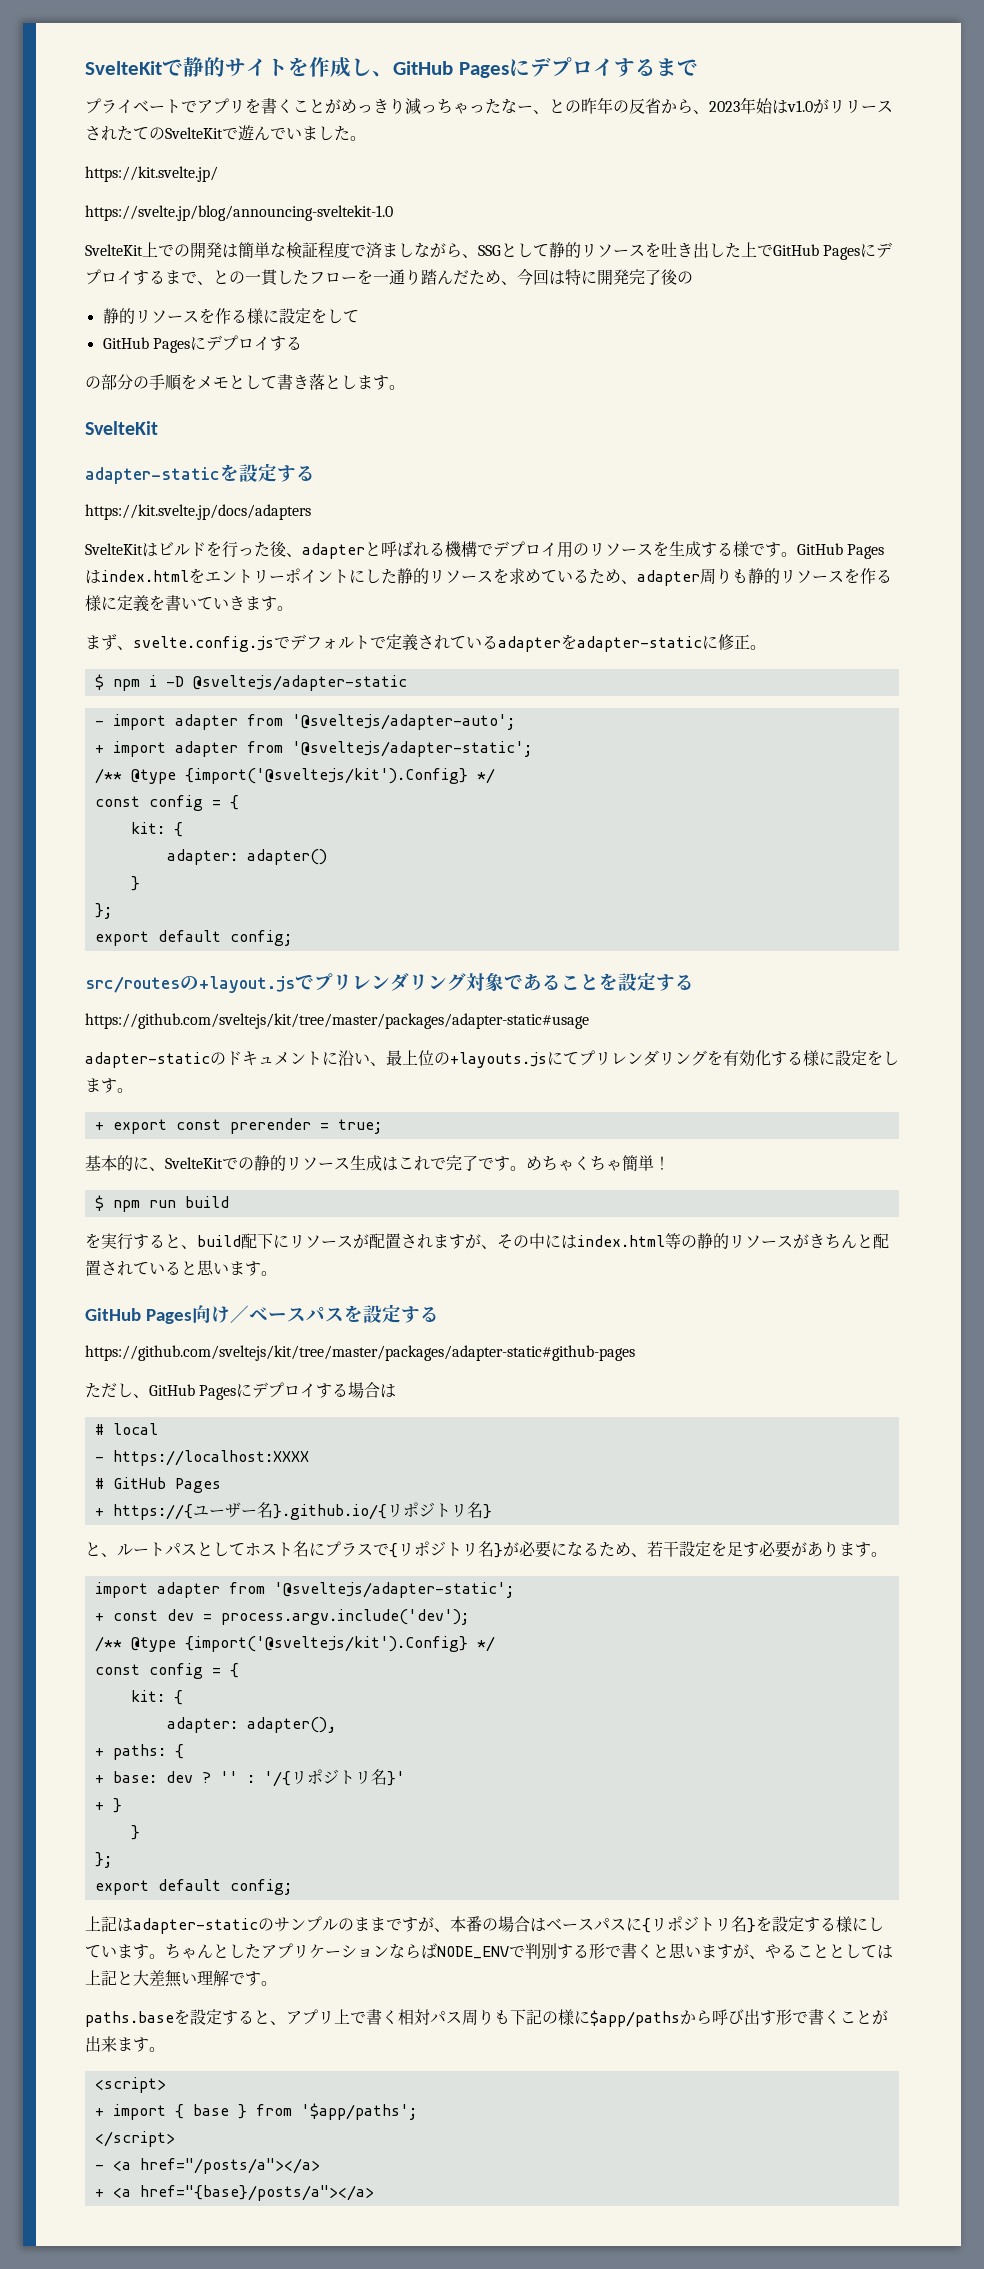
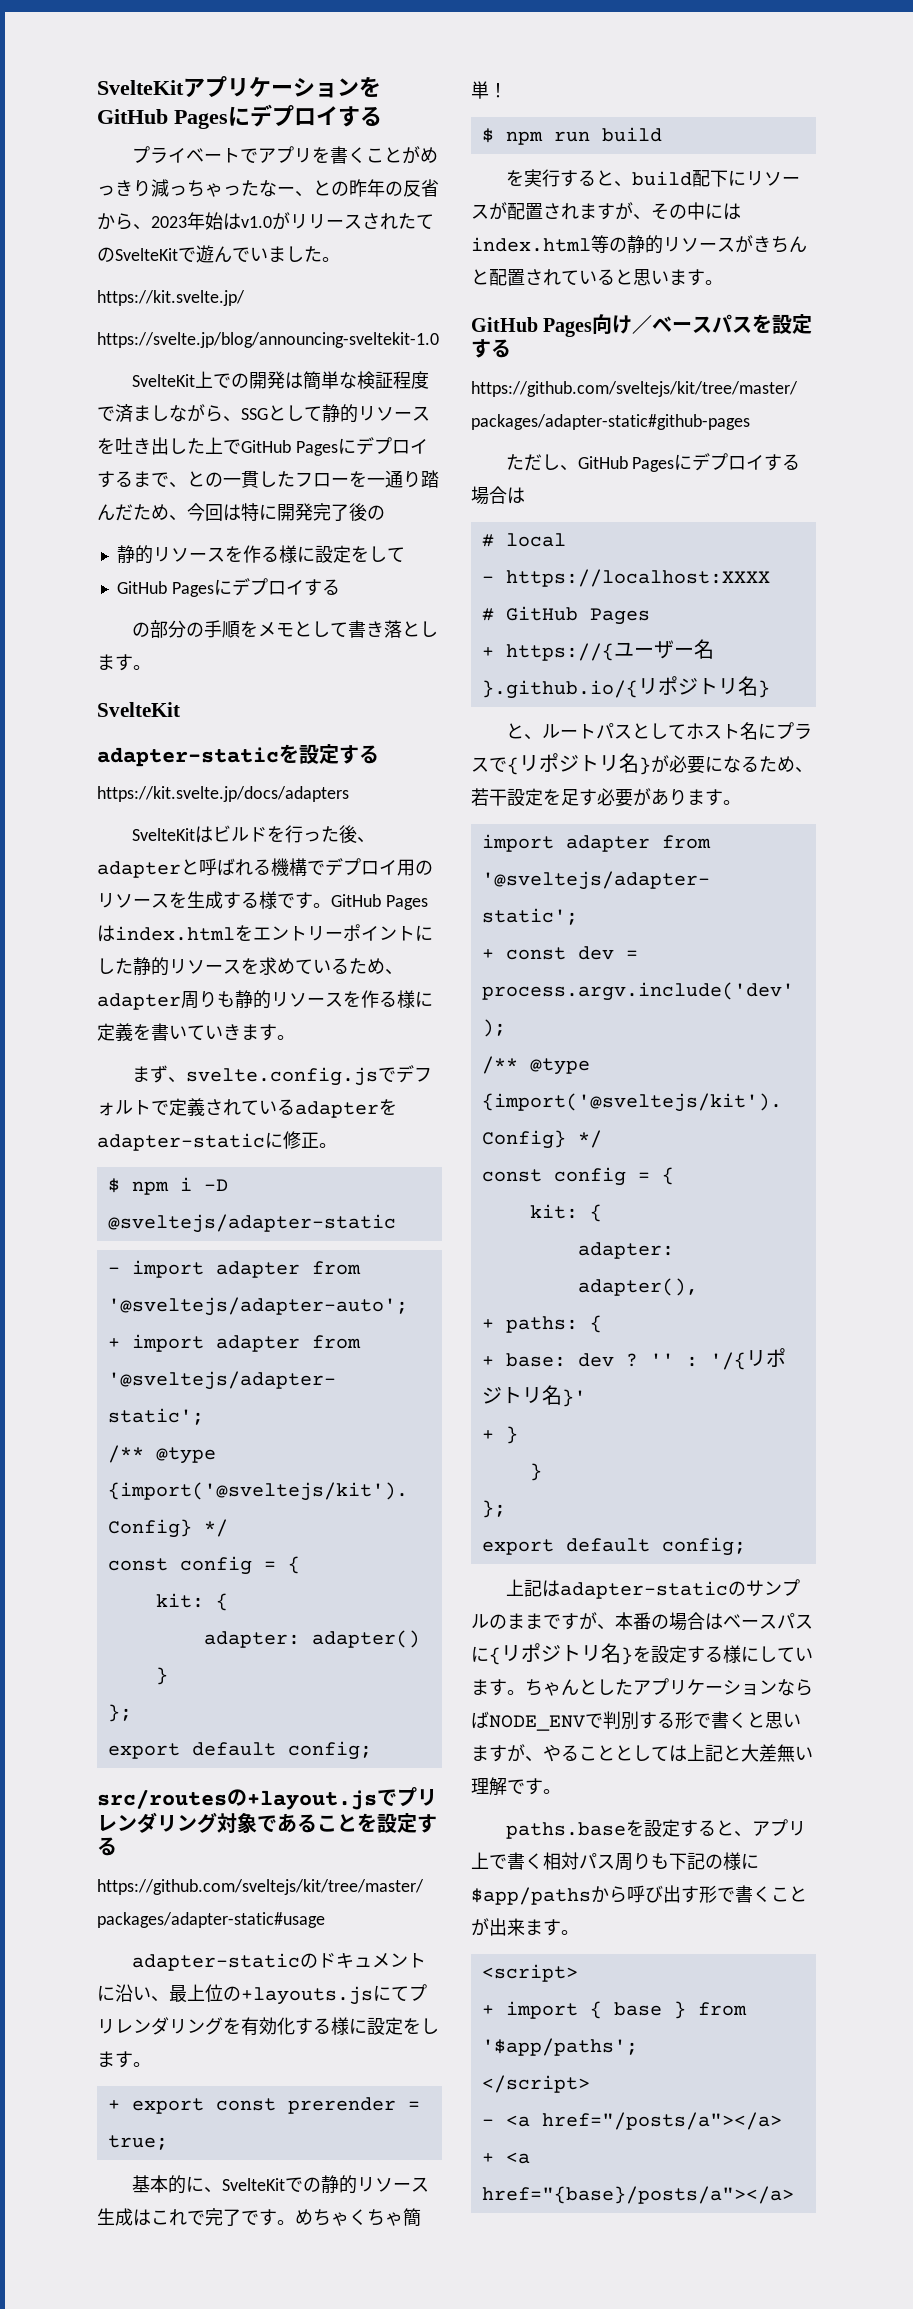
- SvelteKitで静的サイトを作成し、GitHub Pagesにデプロイするまで
+ SvelteKitアプリケーションをGitHub Pagesにデプロイする

